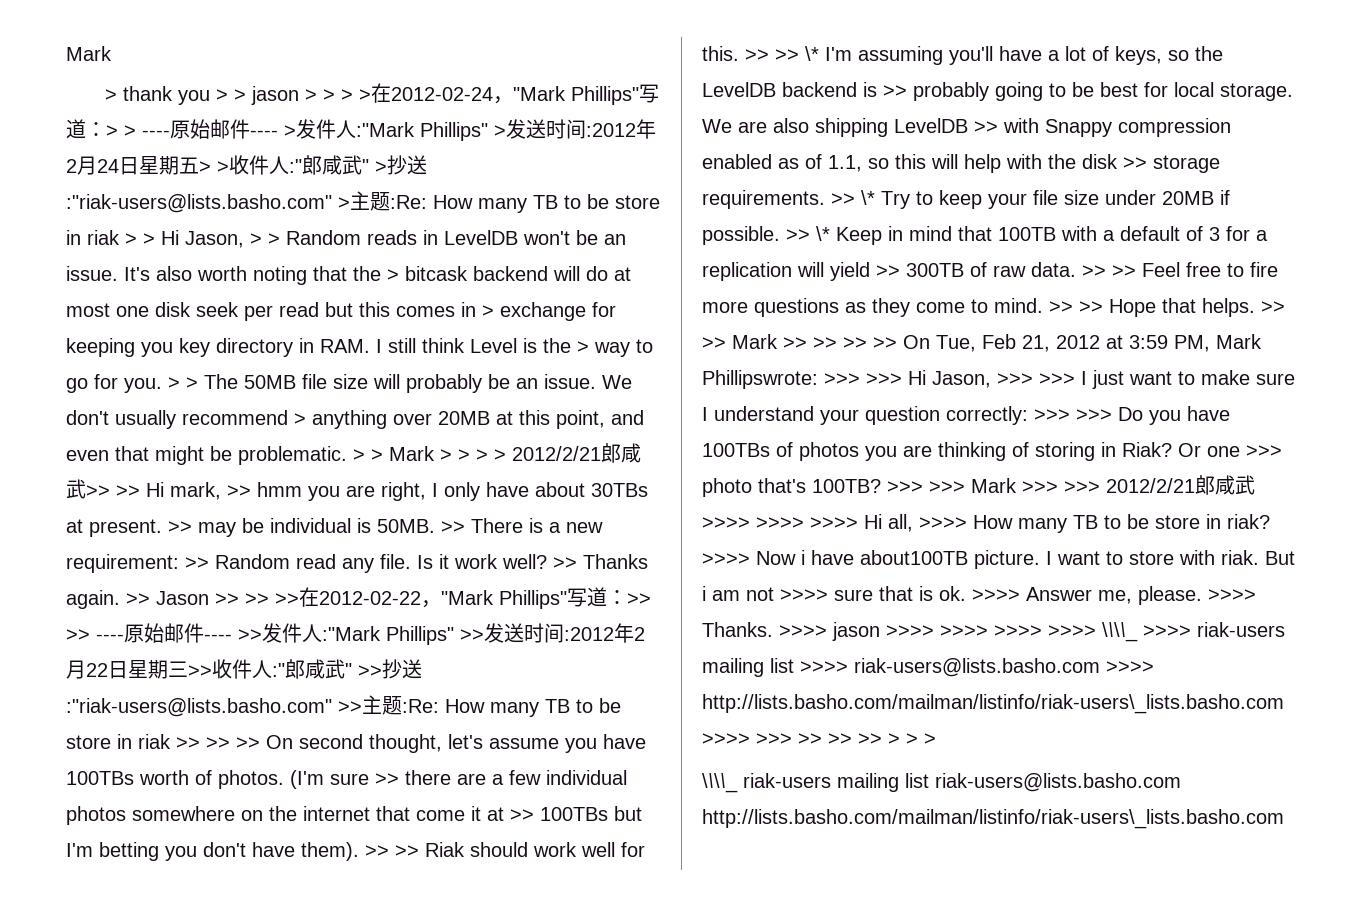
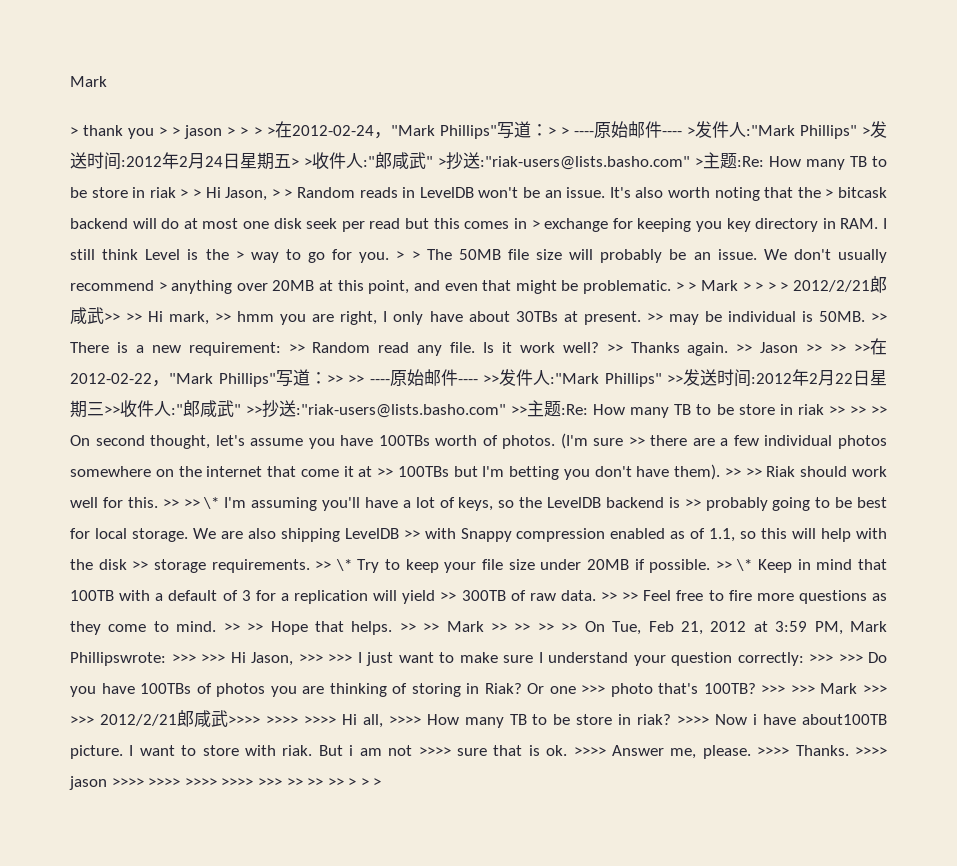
- >>>> jason >>>> >>>> >>>> >>>> \\\\_ >>>> riak-users mailing list >>>> riak-users@lists.basho.com >>>> http://lists.basho.com/mailman/listinfo/riak-users\_lists.basho.com >>>> >>> >> >> >> > > >
+ >>>> jason >>>> >>>> >>>> >>>> >>> >> >> >> > > >
- \\\\_ riak-users mailing list riak-users@lists.basho.com http://lists.basho.com/mailman/listinfo/riak-users\_lists.basho.com

